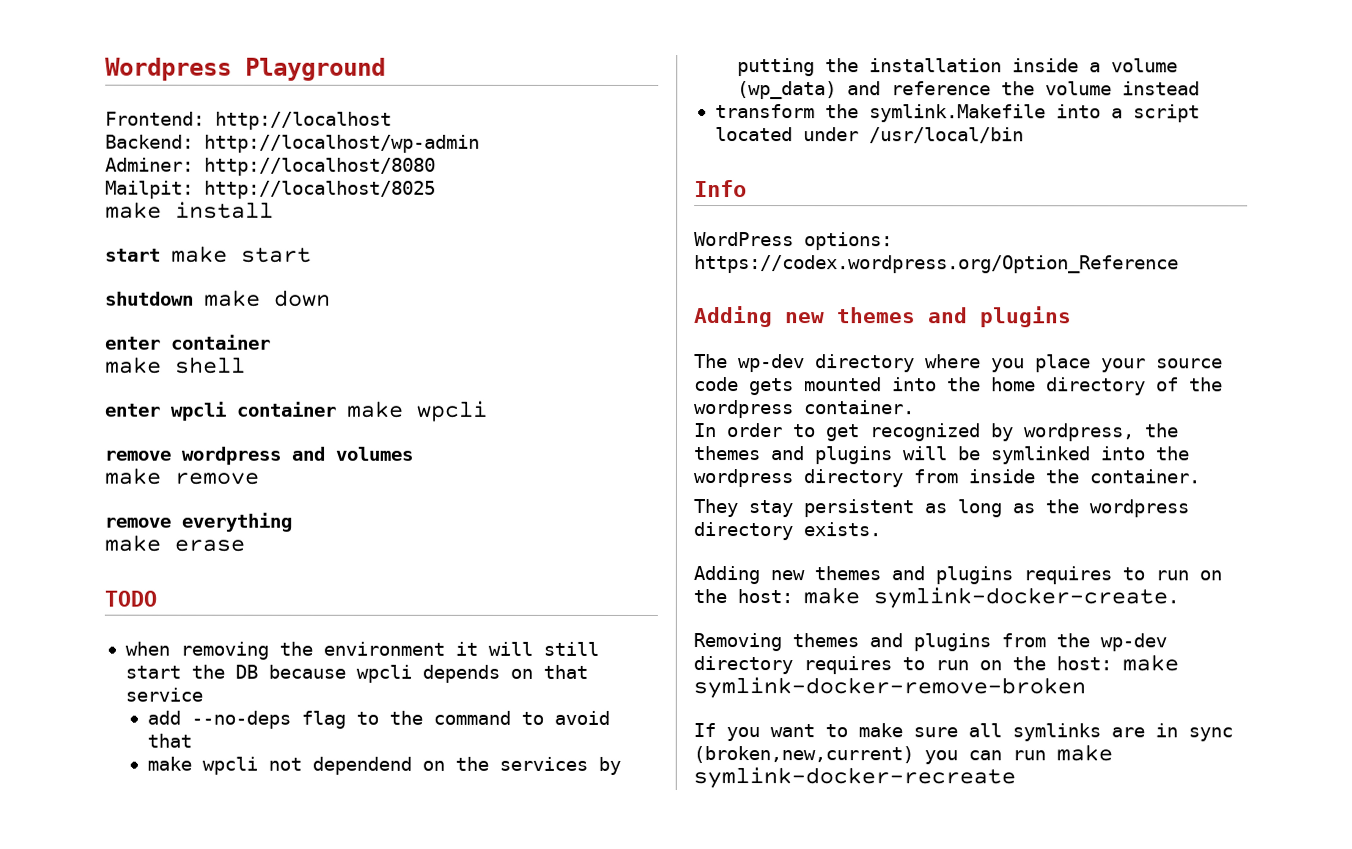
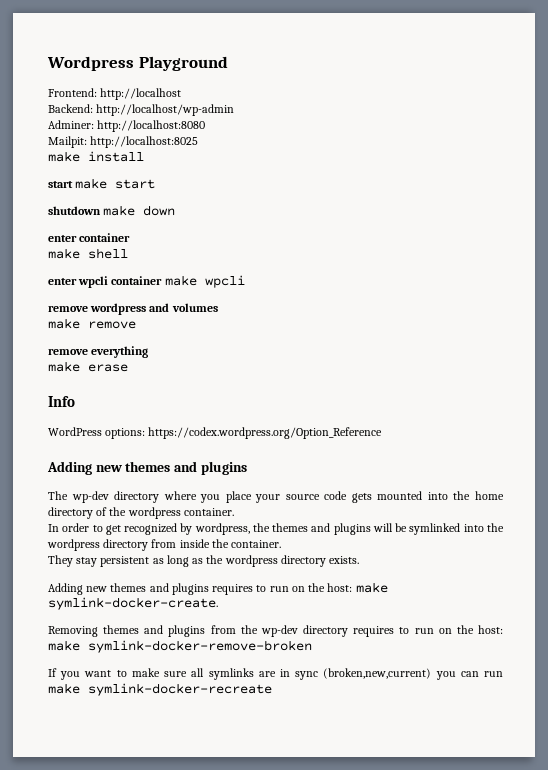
- Adminer: http://localhost/8080
+ Adminer: http://localhost:8080
- Mailpit: http://localhost/8025
+ Mailpit: http://localhost:8025
- TODO
- when removing the environment it will still start the DB because wpcli depends on that service
- add --no-deps flag to the command to avoid that
- make wpcli not dependend on the services by putting the installation inside a volume (wp_data) and reference the volume instead
- transform the symlink.Makefile into a script located under /usr/local/bin

